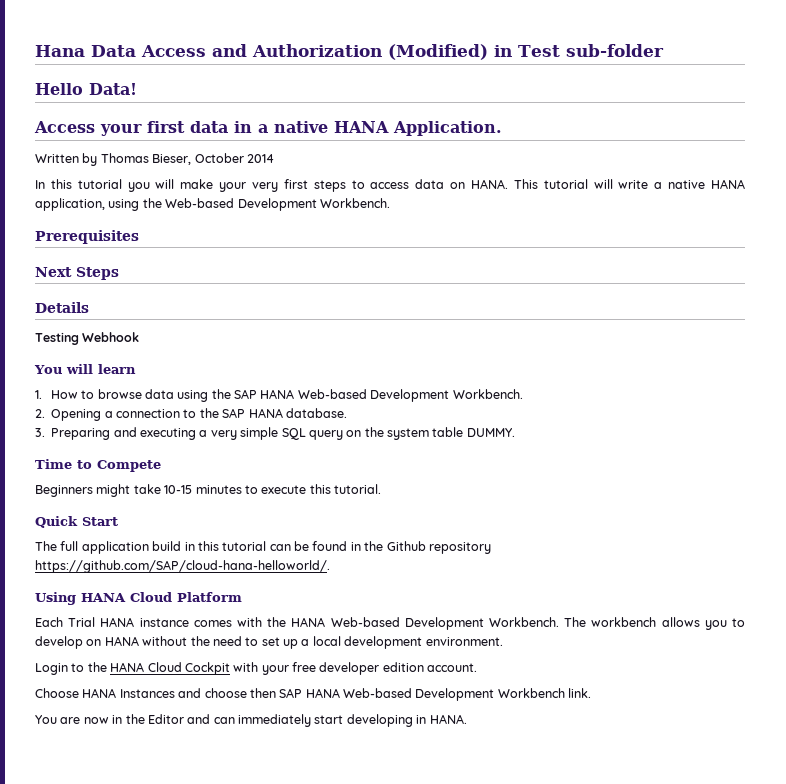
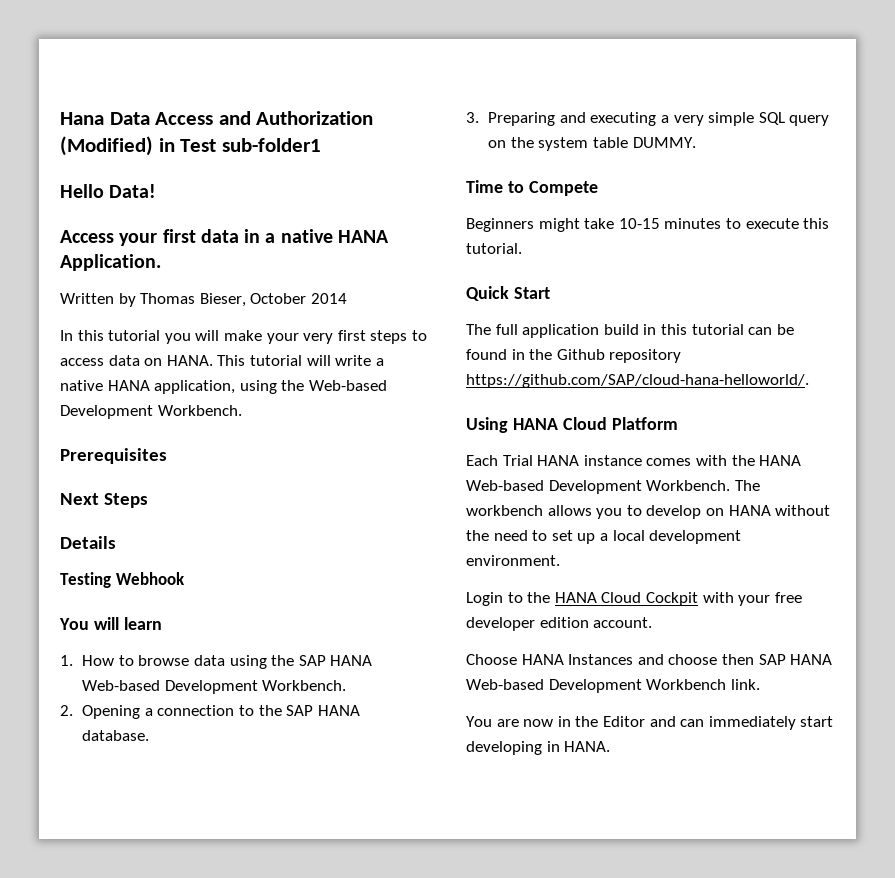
- Hana Data Access and Authorization (Modified) in Test sub-folder
+ Hana Data Access and Authorization (Modified) in Test sub-folder1

